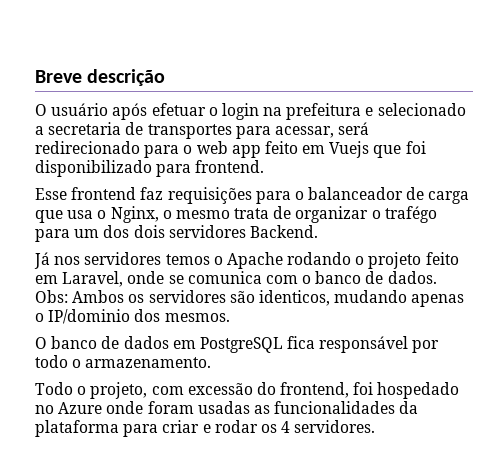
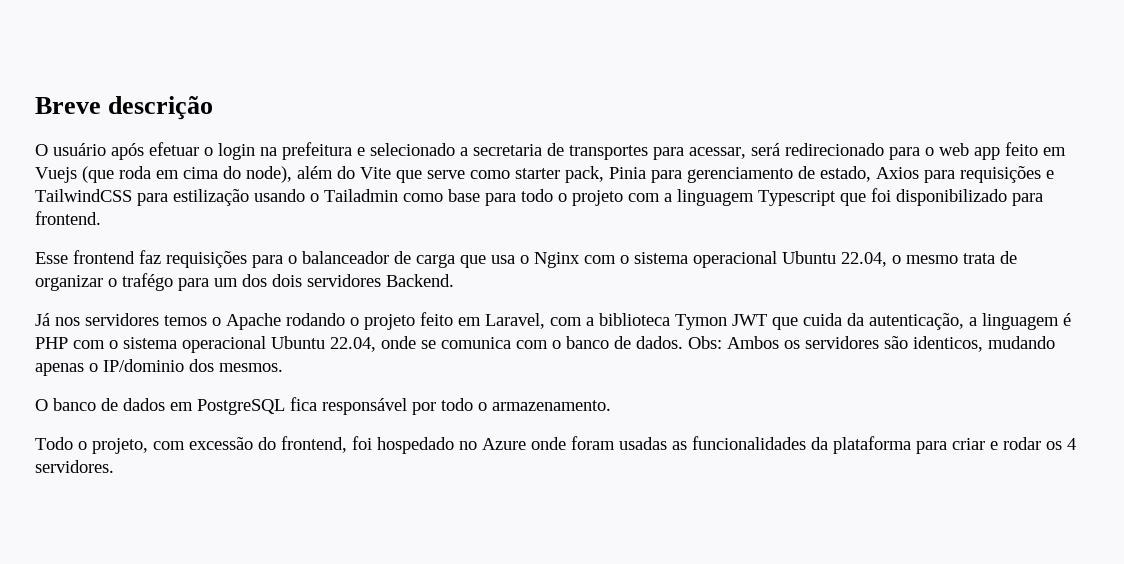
- O usuário após efetuar o login na prefeitura e selecionado a secretaria de transportes para acessar, será redirecionado para o web app feito em Vuejs que foi disponibilizado para frontend.
+ O usuário após efetuar o login na prefeitura e selecionado a secretaria de transportes para acessar, será redirecionado para o web app feito em Vuejs (que roda em cima do node), além do Vite que serve como starter pack, Pinia para gerenciamento de estado, Axios para requisições e TailwindCSS para estilização usando o Tailadmin como base para todo o projeto com a linguagem Typescript que foi disponibilizado para frontend.
- Esse frontend faz requisições para o balanceador de carga que usa o Nginx, o mesmo trata de organizar o trafégo para um dos dois servidores Backend.
+ Esse frontend faz requisições para o balanceador de carga que usa o Nginx com o sistema operacional Ubuntu 22.04, o mesmo trata de organizar o trafégo para um dos dois servidores Backend.
- Já nos servidores temos o Apache rodando o projeto feito em Laravel, onde se comunica com o banco de dados.
+ Já nos servidores temos o Apache rodando o projeto feito em Laravel, com a biblioteca Tymon JWT que cuida da autenticação, a linguagem é PHP com o sistema operacional Ubuntu 22.04, onde se comunica com o banco de dados.

